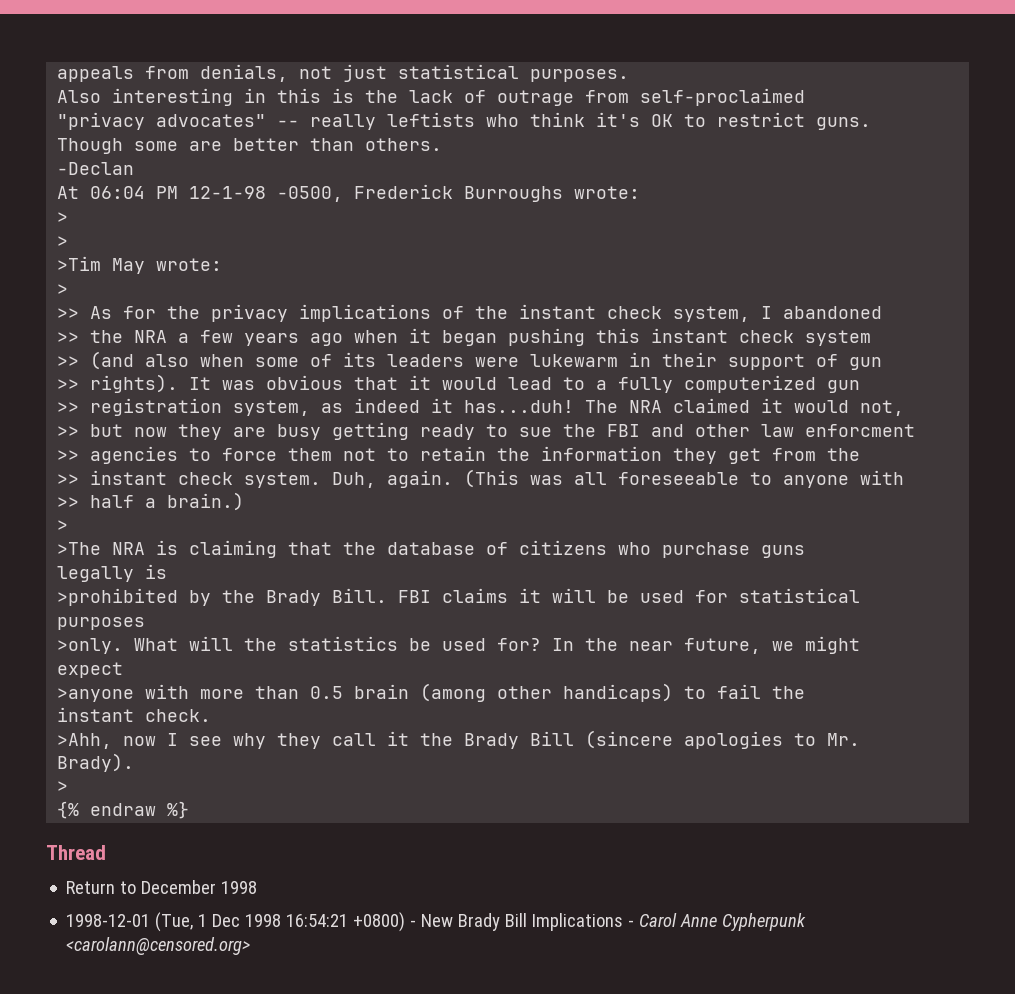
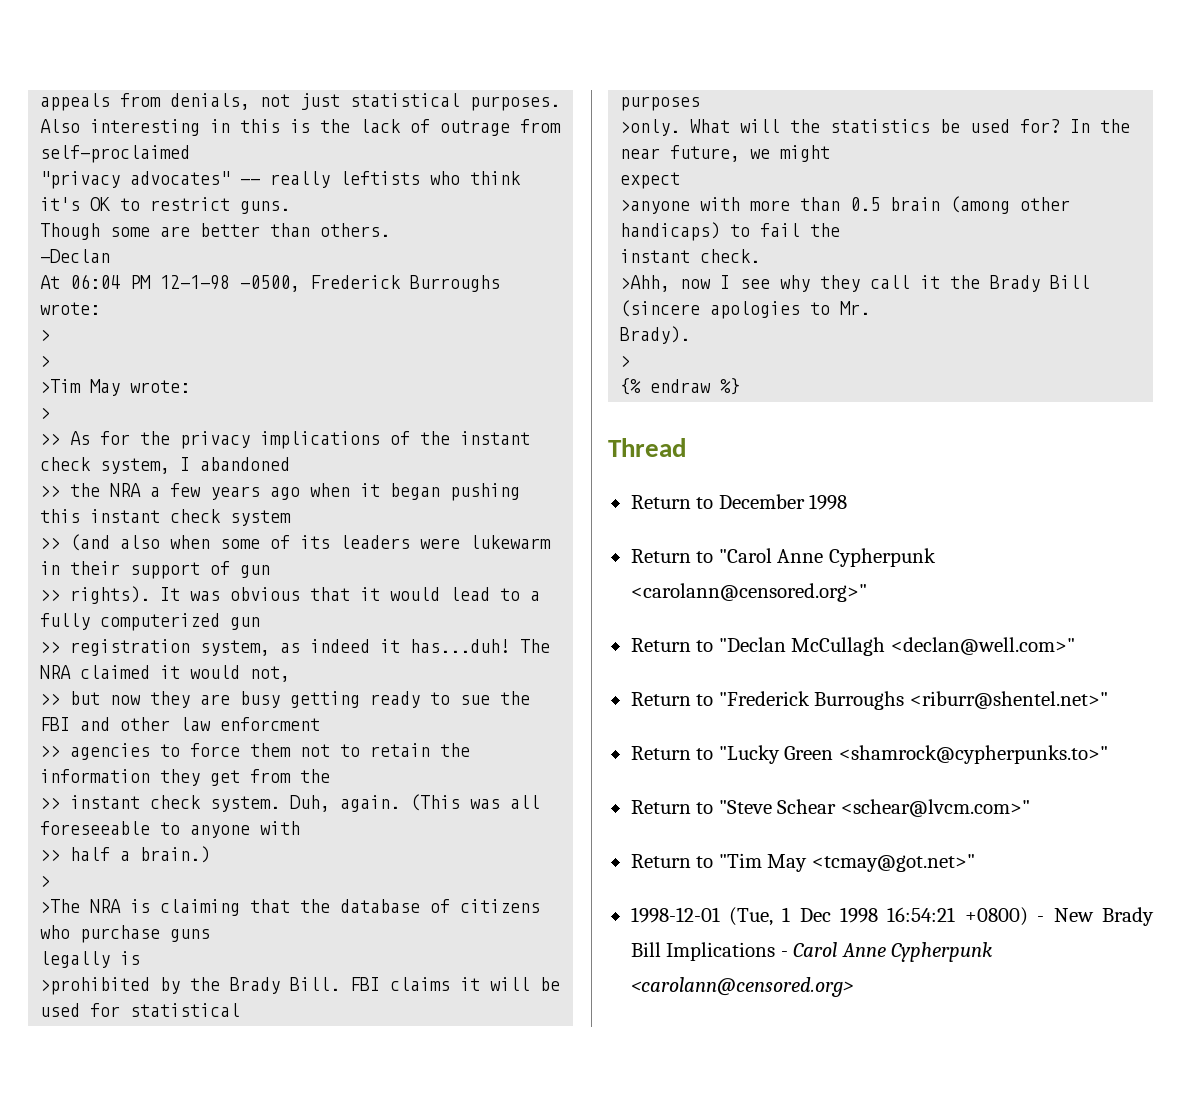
+ Return to "Carol Anne Cypherpunk <carolann@censored.org>"
+ Return to "Declan McCullagh <declan@well.com>"
+ Return to "Frederick Burroughs <riburr@shentel.net>"
+ Return to "Lucky Green <shamrock@cypherpunks.to>"
+ Return to "Steve Schear <schear@lvcm.com>"
+ Return to "Tim May <tcmay@got.net>"

